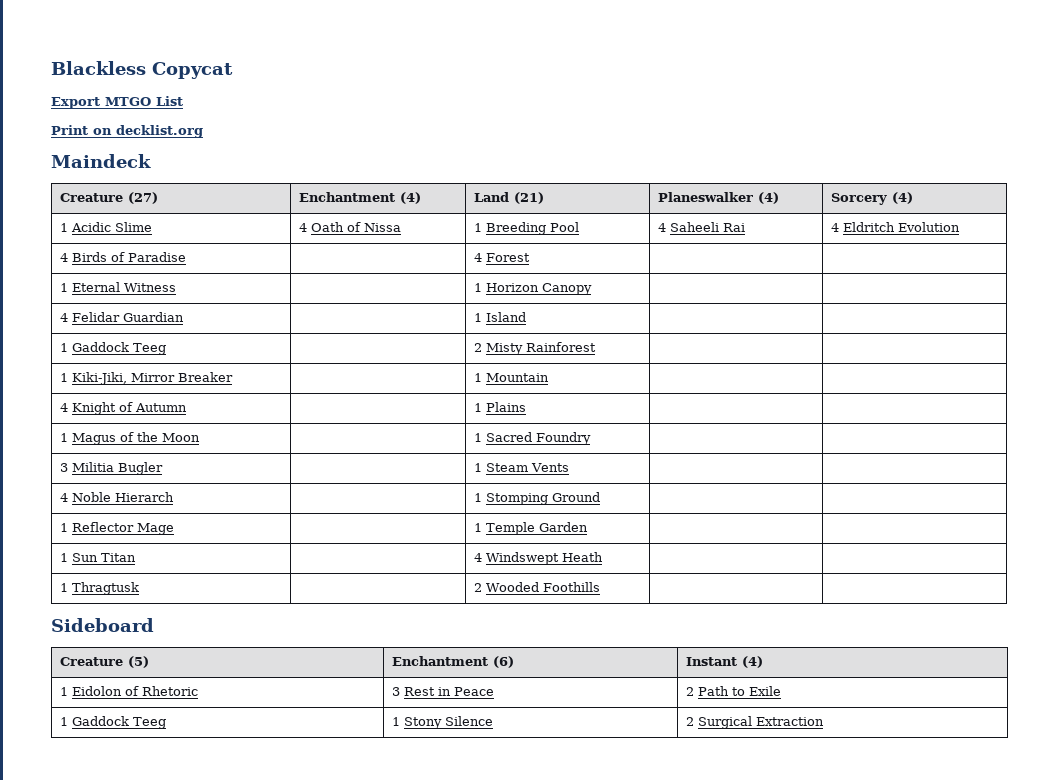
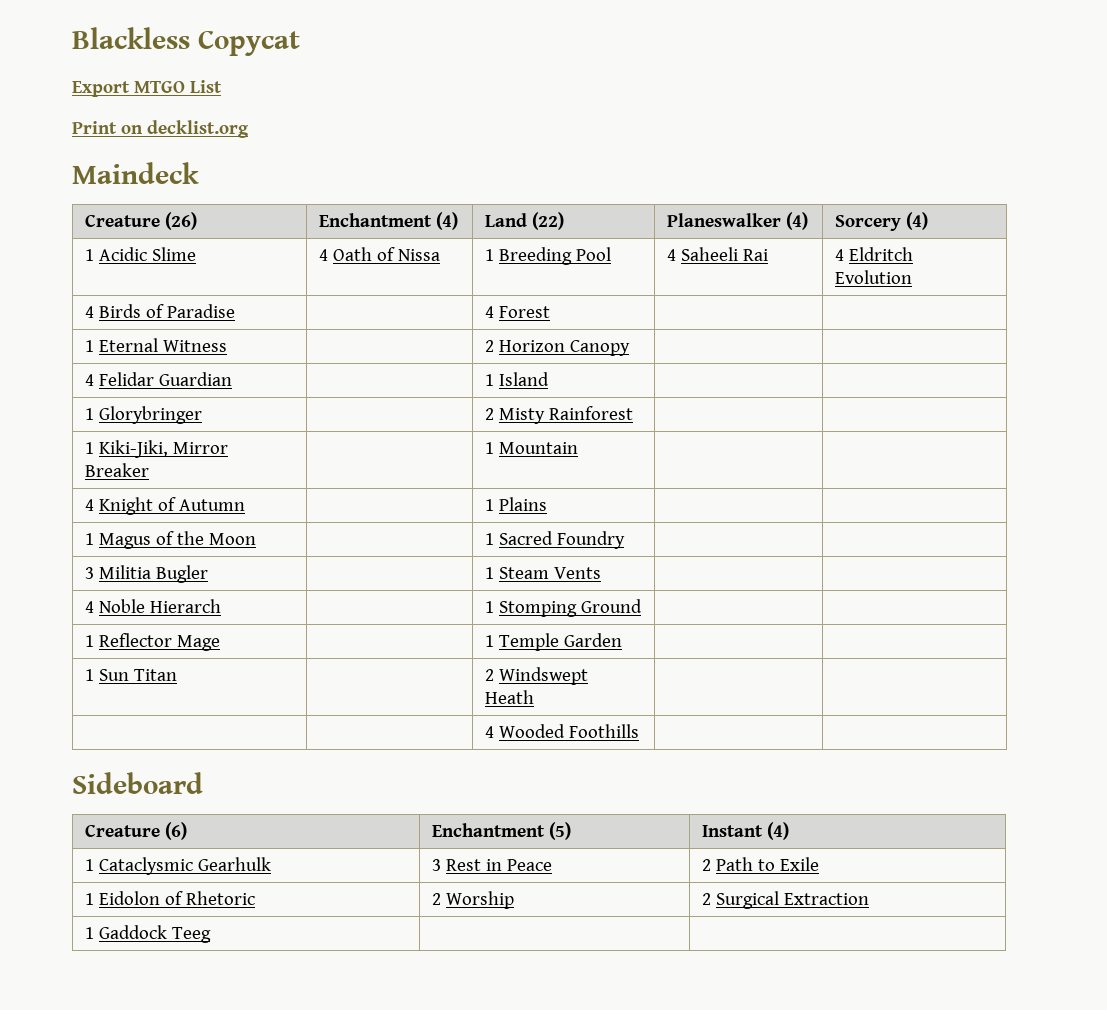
- Creature (27) | Enchantment (4) | Land (21) | Planeswalker (4) | Sorcery (4)
+ Creature (26) | Enchantment (4) | Land (22) | Planeswalker (4) | Sorcery (4)
- 1 Eternal Witness | | 1 Horizon Canopy | |
+ 1 Eternal Witness | | 2 Horizon Canopy | |
- 1 Gaddock Teeg | | 2 Misty Rainforest | |
+ 1 Glorybringer | | 2 Misty Rainforest | |
- 1 Sun Titan | | 4 Windswept Heath | |
+ 1 Sun Titan | | 2 Windswept Heath | |
- 1 Thragtusk | | 2 Wooded Foothills | |
+ | | 4 Wooded Foothills | |
- Creature (5) | Enchantment (6) | Instant (4)
+ Creature (6) | Enchantment (5) | Instant (4)
- 1 Eidolon of Rhetoric | 3 Rest in Peace | 2 Path to Exile
+ 1 Cataclysmic Gearhulk | 3 Rest in Peace | 2 Path to Exile
- 1 Gaddock Teeg | 1 Stony Silence | 2 Surgical Extraction
+ 1 Eidolon of Rhetoric | 2 Worship | 2 Surgical Extraction
+ 1 Gaddock Teeg | |

